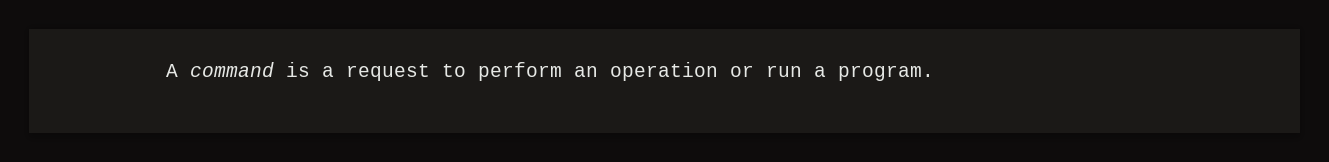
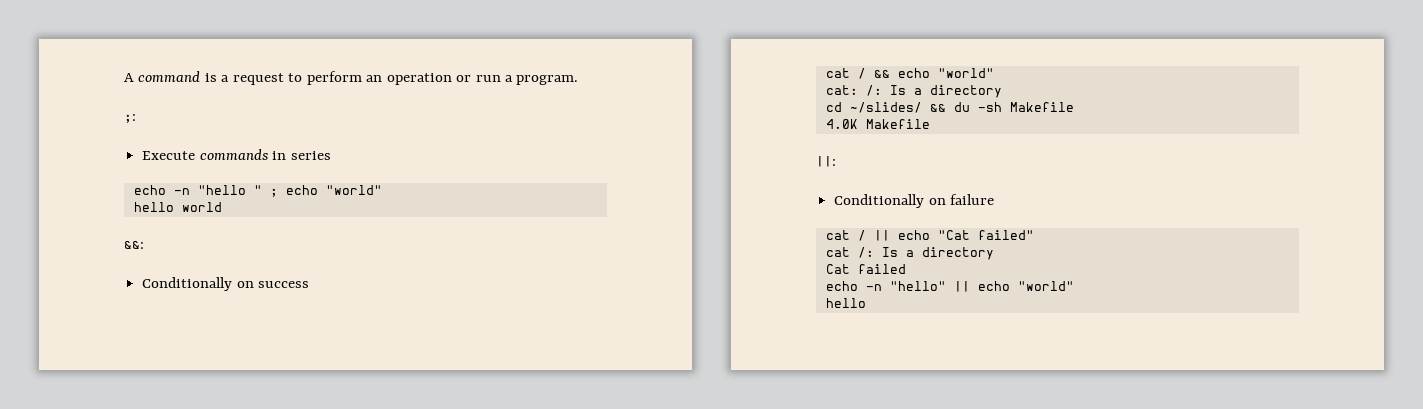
+ ;:
+ Execute commands in series
+ echo -n "hello " ; echo "world"
+ hello world
+ &&:
+ Conditionally on success
+ cat / && echo "world"
+ cat: /: Is a directory
+ cd ~/slides/ && du -sh Makefile
+ 4.0K Makefile
+ ||:
+ Conditionally on failure
+ cat / || echo "Cat failed"
+ cat /: Is a directory
+ Cat failed
+ echo -n "hello" || echo "world"
+ hello

